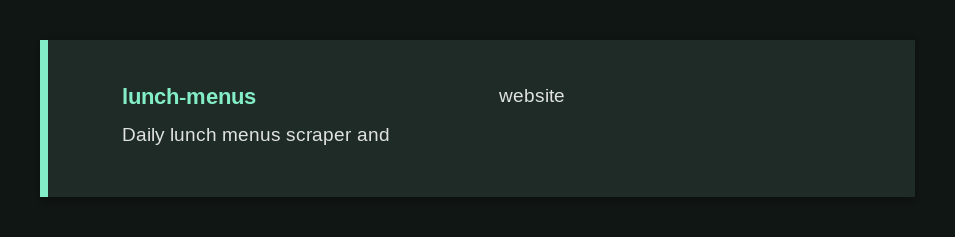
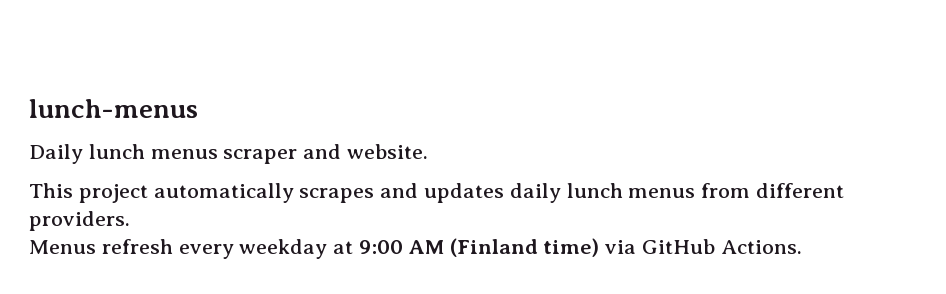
- Daily lunch menus scraper and website
+ Daily lunch menus scraper and website.
+ This project automatically scrapes and updates daily lunch menus from different providers.
+ Menus refresh every weekday at 9:00 AM (Finland time) via GitHub Actions.

